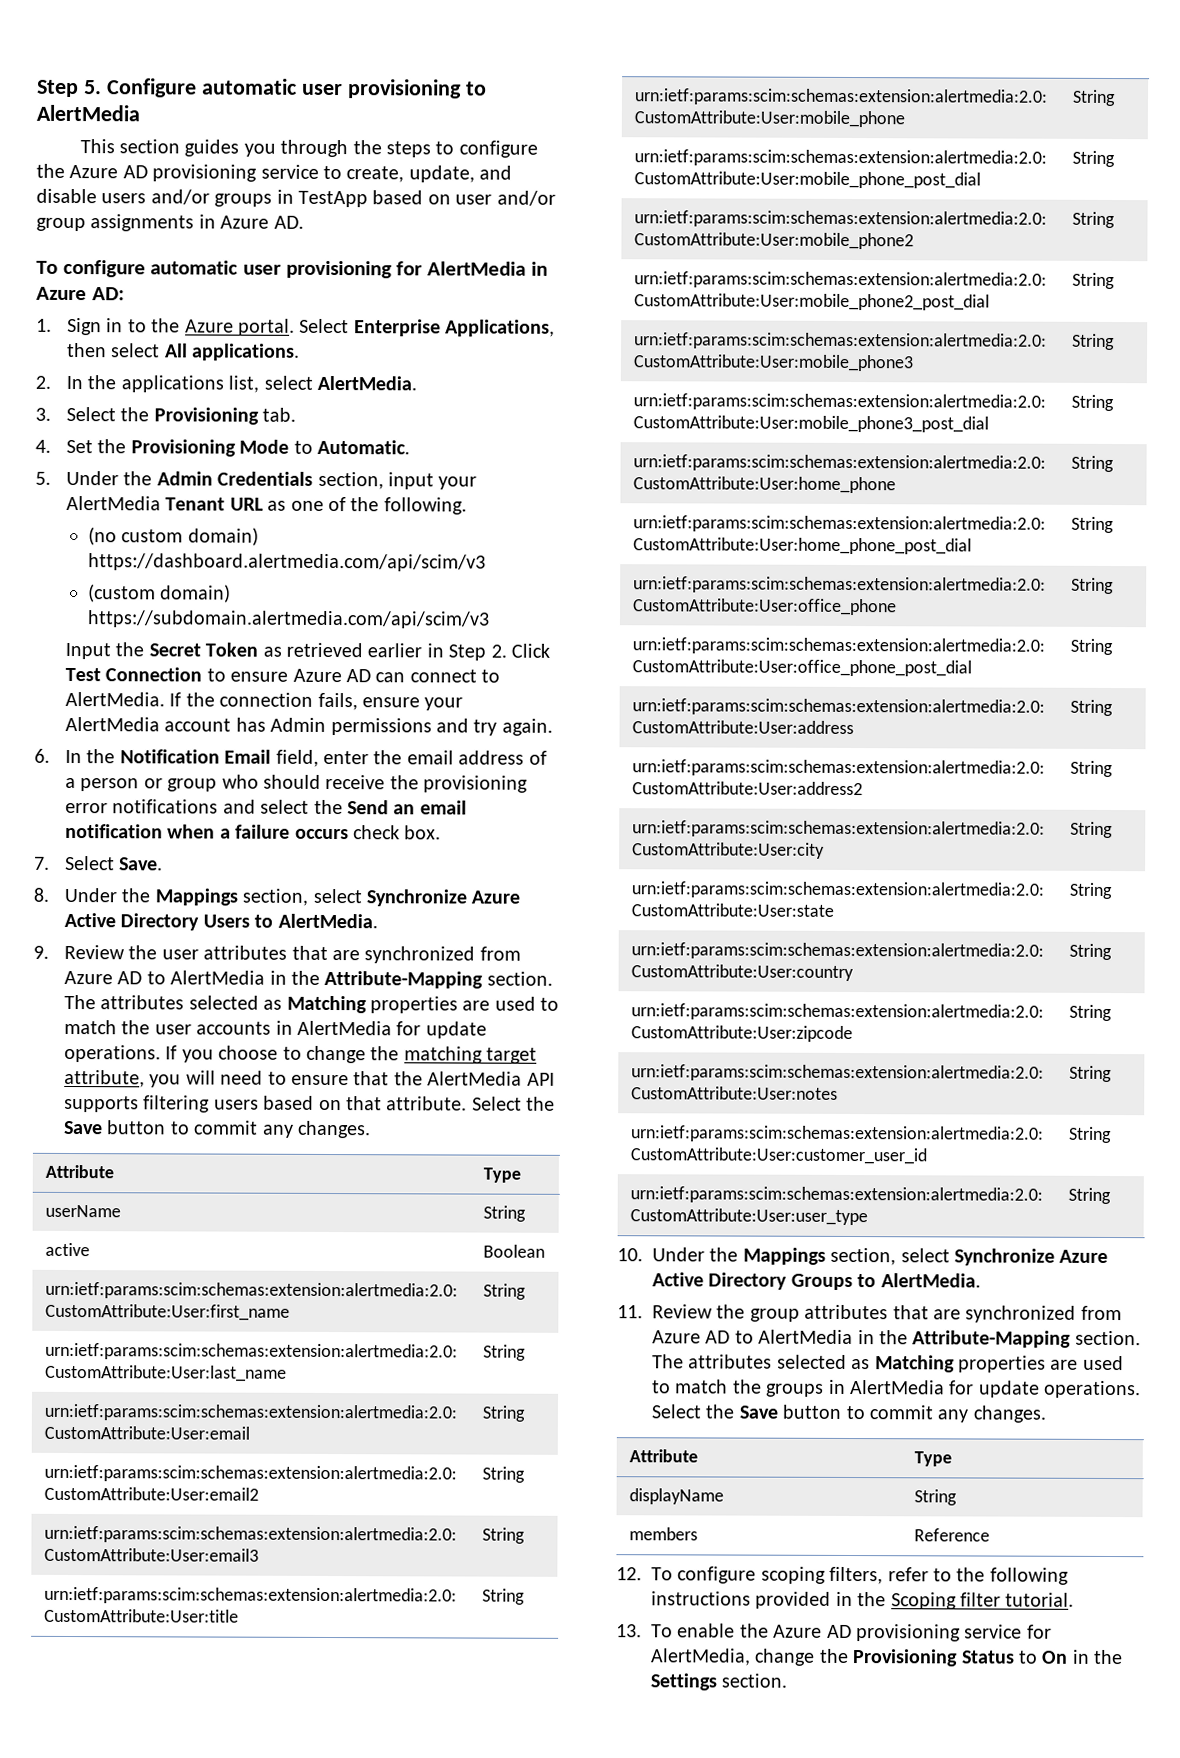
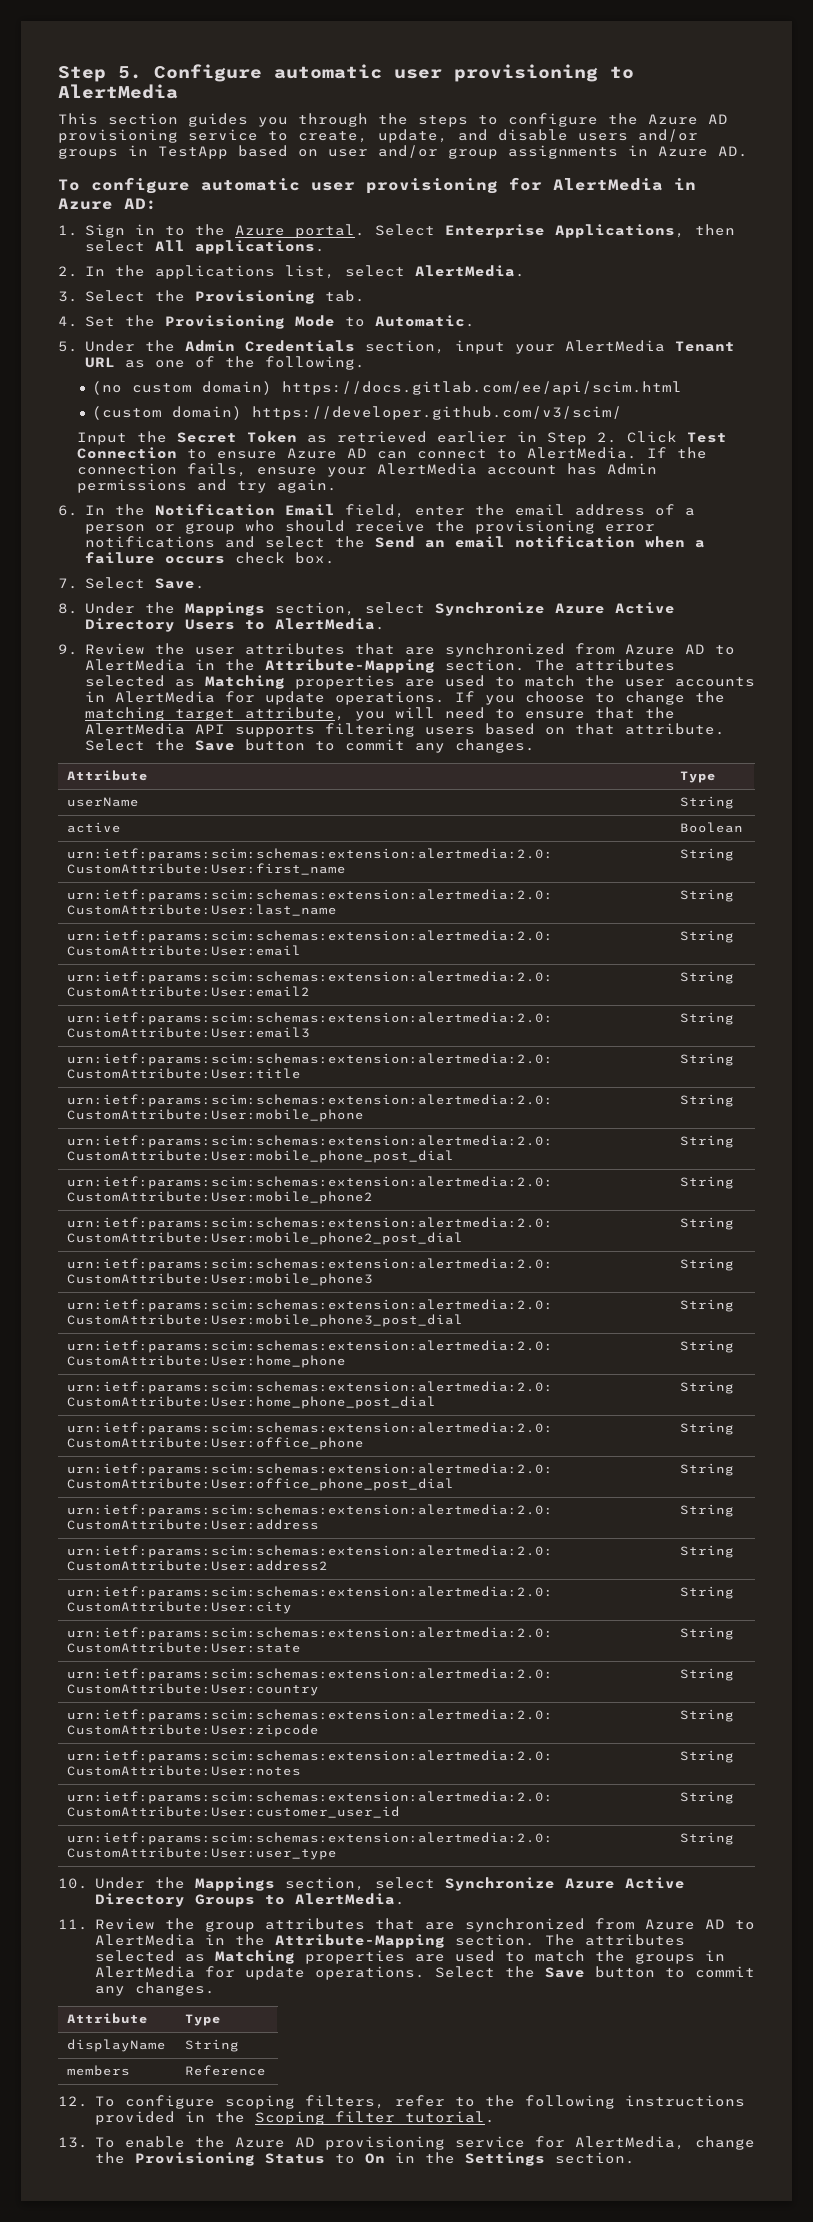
- (no custom domain) https://dashboard.alertmedia.com/api/scim/v3
+ (no custom domain) https://docs.gitlab.com/ee/api/scim.html
- (custom domain) https://subdomain.alertmedia.com/api/scim/v3
+ (custom domain) https://developer.github.com/v3/scim/

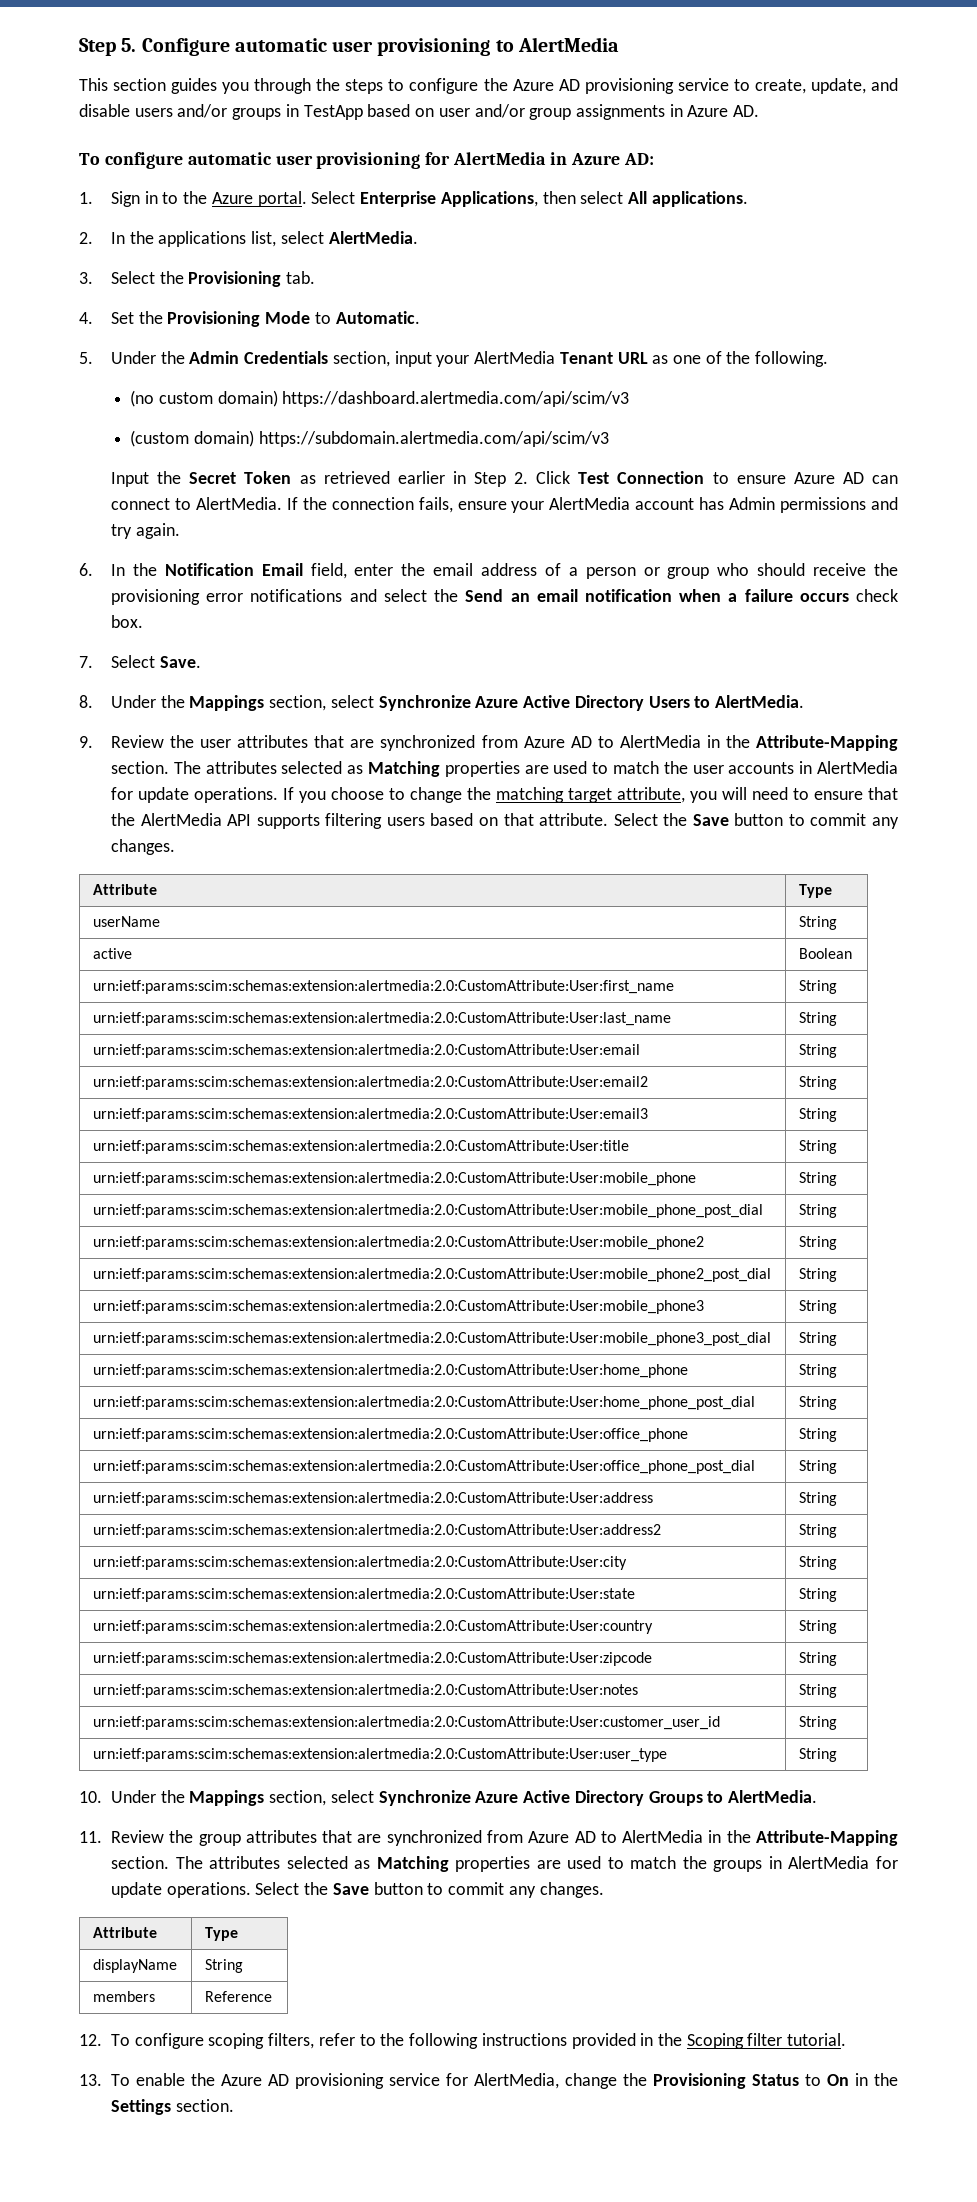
- (no custom domain) https://docs.gitlab.com/ee/api/scim.html
+ (no custom domain) https://dashboard.alertmedia.com/api/scim/v3
- (custom domain) https://developer.github.com/v3/scim/
+ (custom domain) https://subdomain.alertmedia.com/api/scim/v3

